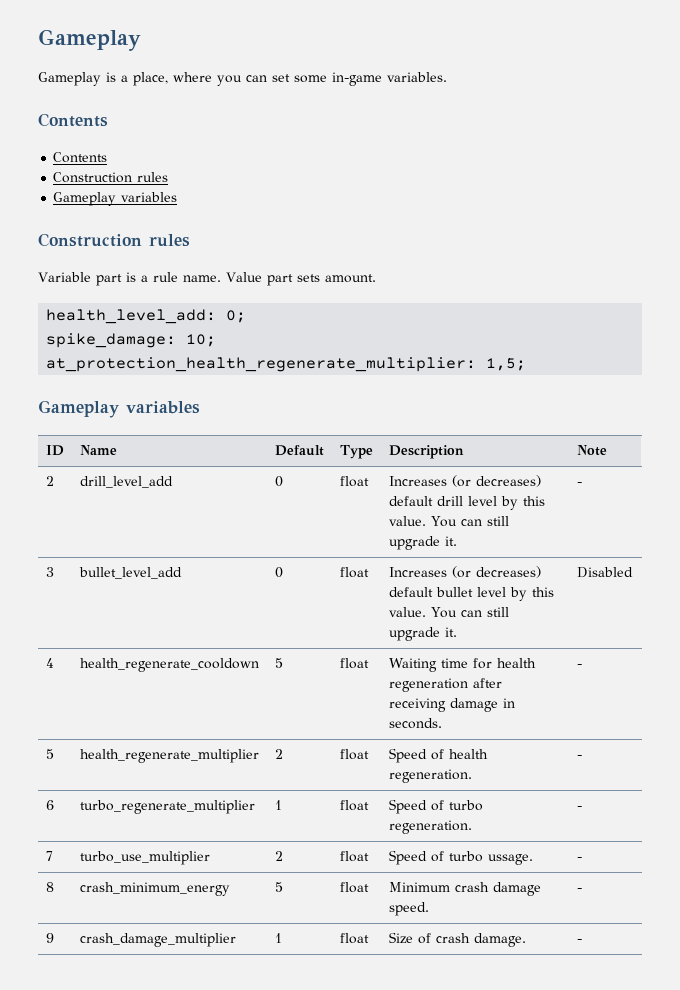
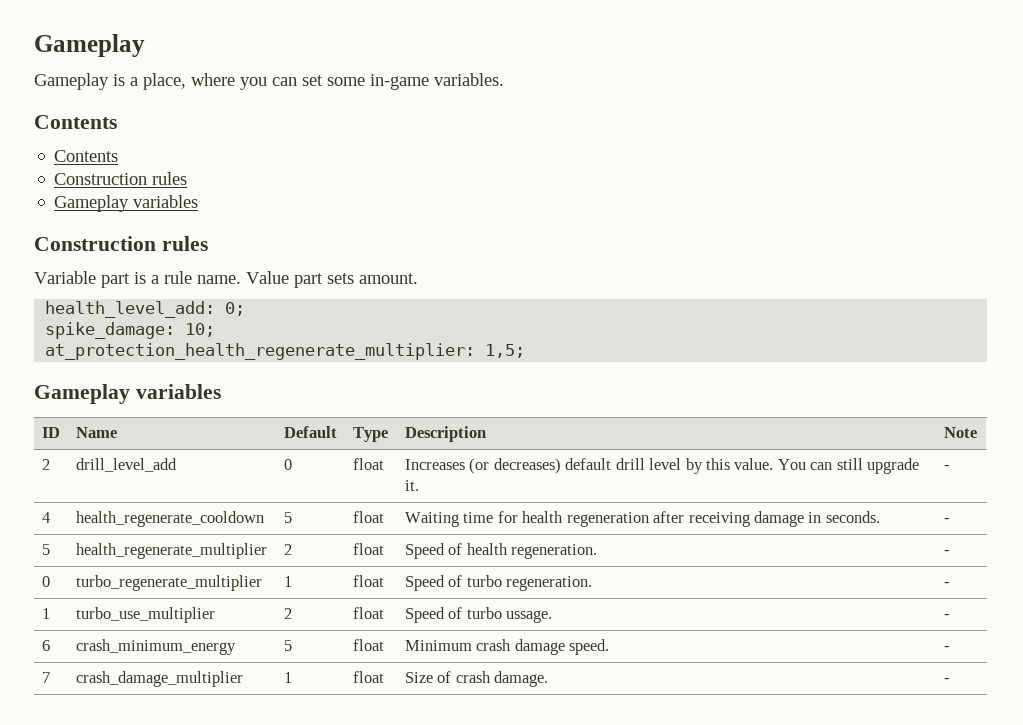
- 3 | bullet_level_add | 0 | float | Increases (or decreases) default bullet level by this value. You can still upgrade it. | Disabled
- 6 | turbo_regenerate_multiplier | 1 | float | Speed of turbo regeneration. | -
+ 0 | turbo_regenerate_multiplier | 1 | float | Speed of turbo regeneration. | -
- 7 | turbo_use_multiplier | 2 | float | Speed of turbo ussage. | -
+ 1 | turbo_use_multiplier | 2 | float | Speed of turbo ussage. | -
- 8 | crash_minimum_energy | 5 | float | Minimum crash damage speed. | -
+ 6 | crash_minimum_energy | 5 | float | Minimum crash damage speed. | -
- 9 | crash_damage_multiplier | 1 | float | Size of crash damage. | -
+ 7 | crash_damage_multiplier | 1 | float | Size of crash damage. | -

